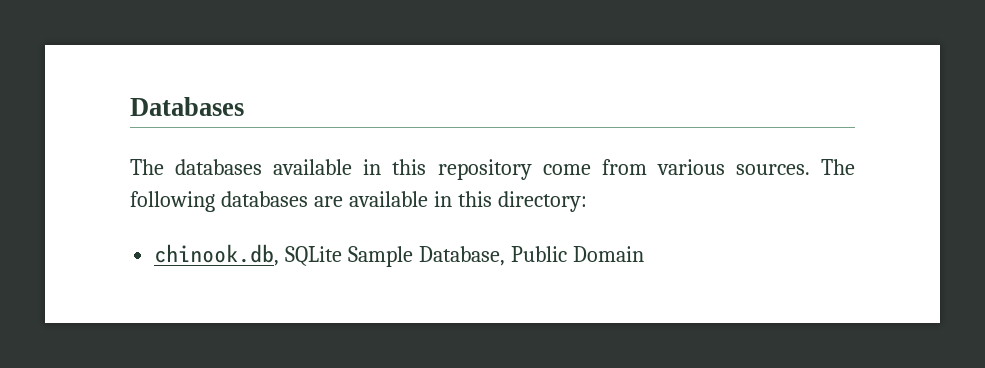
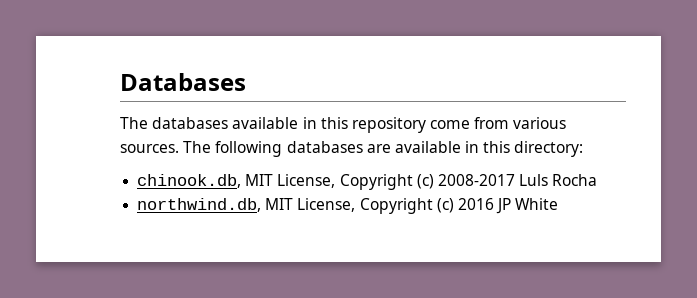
- chinook.db, SQLite Sample Database, Public Domain
+ chinook.db, MIT License, Copyright (c) 2008-2017 Luls Rocha
+ northwind.db, MIT License, Copyright (c) 2016 JP White

